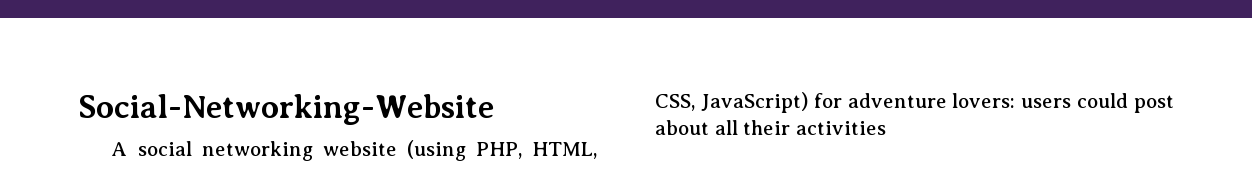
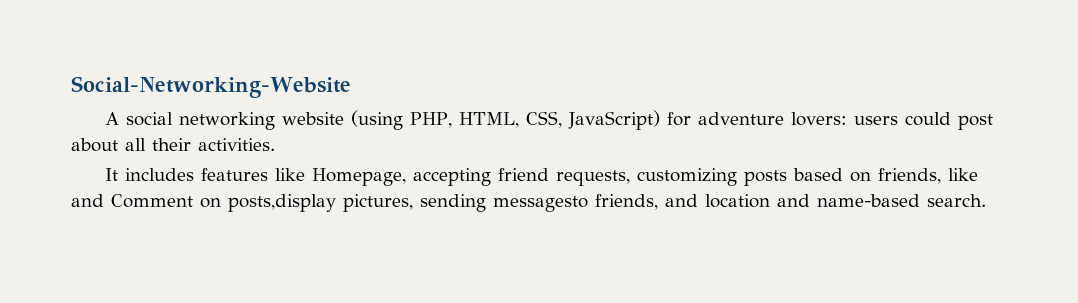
- A social networking website (using PHP, HTML, CSS, JavaScript) for adventure lovers: users could post about all their activities
+ A social networking website (using PHP, HTML, CSS, JavaScript) for adventure lovers: users could post about all their activities.
+ It includes features like Homepage, accepting friend requests, customizing posts based on friends, like and Comment on posts,display pictures, sending messagesto friends, and location and name-based search.

